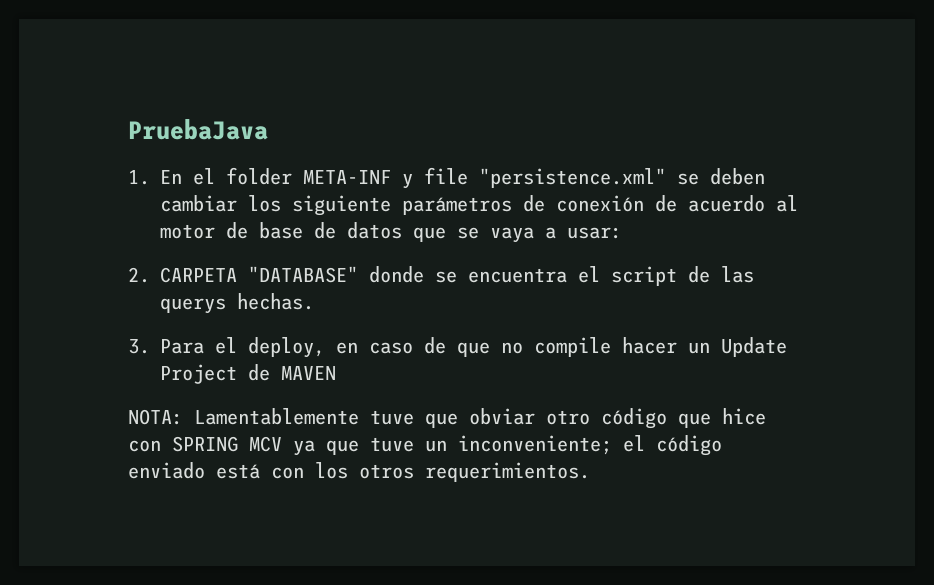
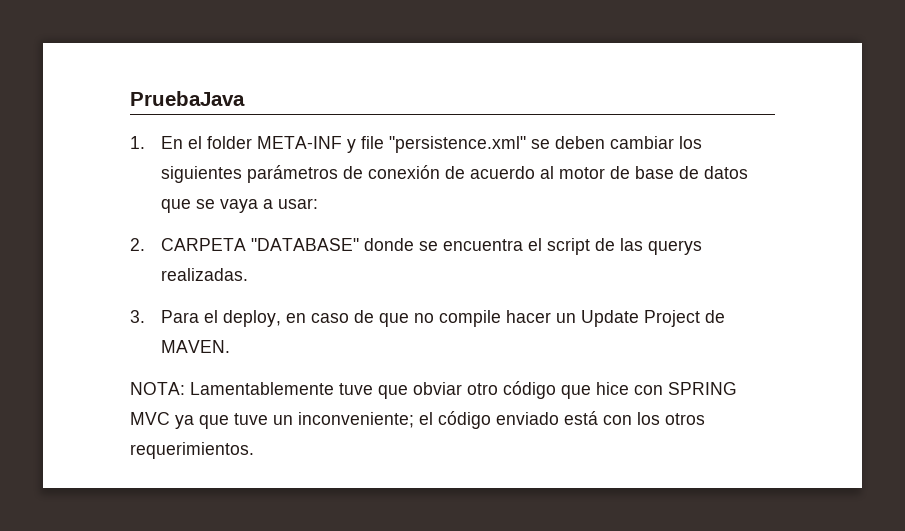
- 1. En el folder META-INF y file "persistence.xml" se deben cambiar los siguiente parámetros de conexión de acuerdo al motor de base de datos que se vaya a usar:
+ 1. En el folder META-INF y file "persistence.xml" se deben cambiar los siguientes parámetros de conexión de acuerdo al motor de base de datos que se vaya a usar:
- 2. CARPETA "DATABASE" donde se encuentra el script de las querys hechas.
+ 2. CARPETA "DATABASE" donde se encuentra el script de las querys realizadas.
- 3. Para el deploy, en caso de que no compile hacer un Update Project de MAVEN
+ 3. Para el deploy, en caso de que no compile hacer un Update Project de MAVEN.
- NOTA: Lamentablemente tuve que obviar otro código que hice con SPRING MCV ya que tuve un inconveniente; el código enviado está con los otros requerimientos.
+ NOTA: Lamentablemente tuve que obviar otro código que hice con SPRING MVC ya que tuve un inconveniente; el código enviado está con los otros requerimientos.

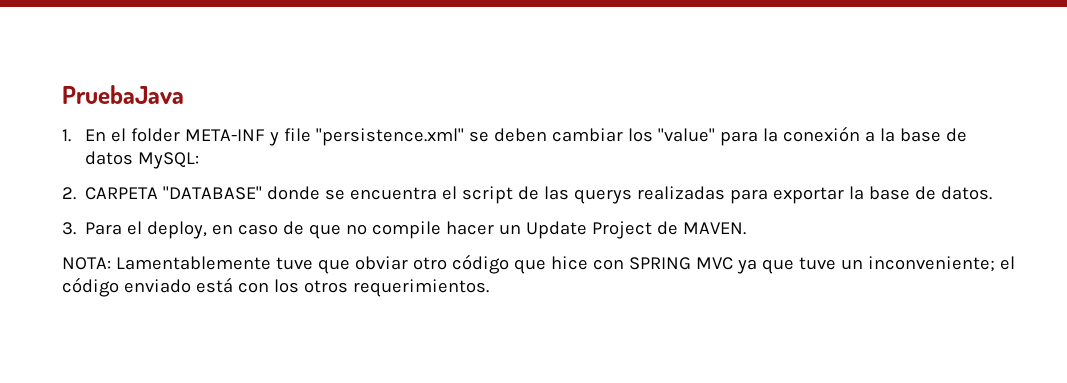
- 1. En el folder META-INF y file "persistence.xml" se deben cambiar los siguientes parámetros de conexión de acuerdo al motor de base de datos que se vaya a usar:
+ 1. En el folder META-INF y file "persistence.xml" se deben cambiar los "value" para la conexión a la base de datos MySQL:
- 2. CARPETA "DATABASE" donde se encuentra el script de las querys realizadas.
+ 2. CARPETA "DATABASE" donde se encuentra el script de las querys realizadas para exportar la base de datos.

